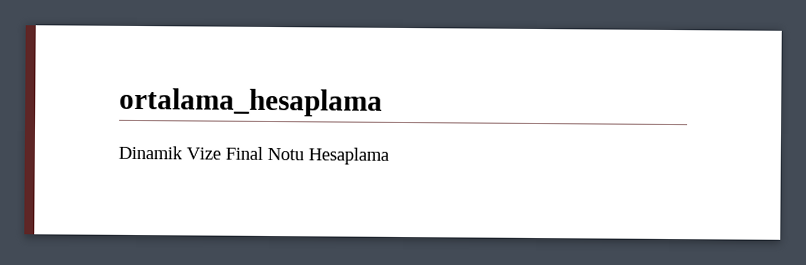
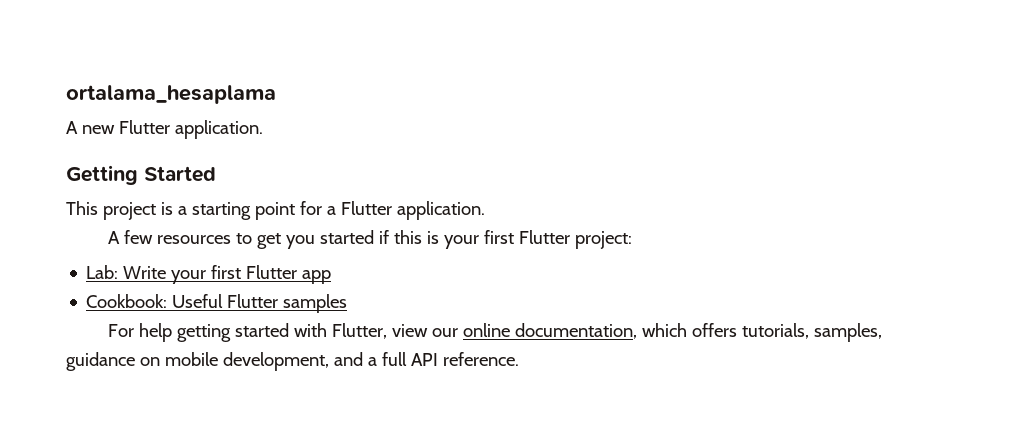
- Dinamik Vize Final Notu Hesaplama
+ A new Flutter application.
+ Getting Started
+ This project is a starting point for a Flutter application.
+ A few resources to get you started if this is your first Flutter project:
+ Lab: Write your first Flutter app
+ Cookbook: Useful Flutter samples
+ For help getting started with Flutter, view our online documentation, which offers tutorials, samples, guidance on mobile development, and a full API reference.

